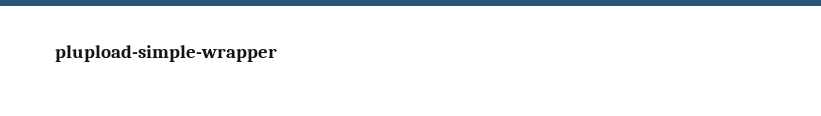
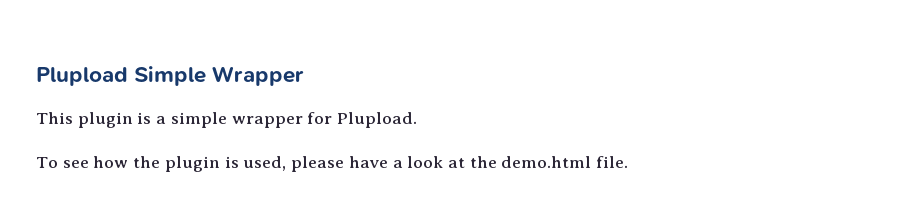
- plupload-simple-wrapper
+ Plupload Simple Wrapper
+ This plugin is a simple wrapper for Plupload.
+ To see how the plugin is used, please have a look at the demo.html file.

